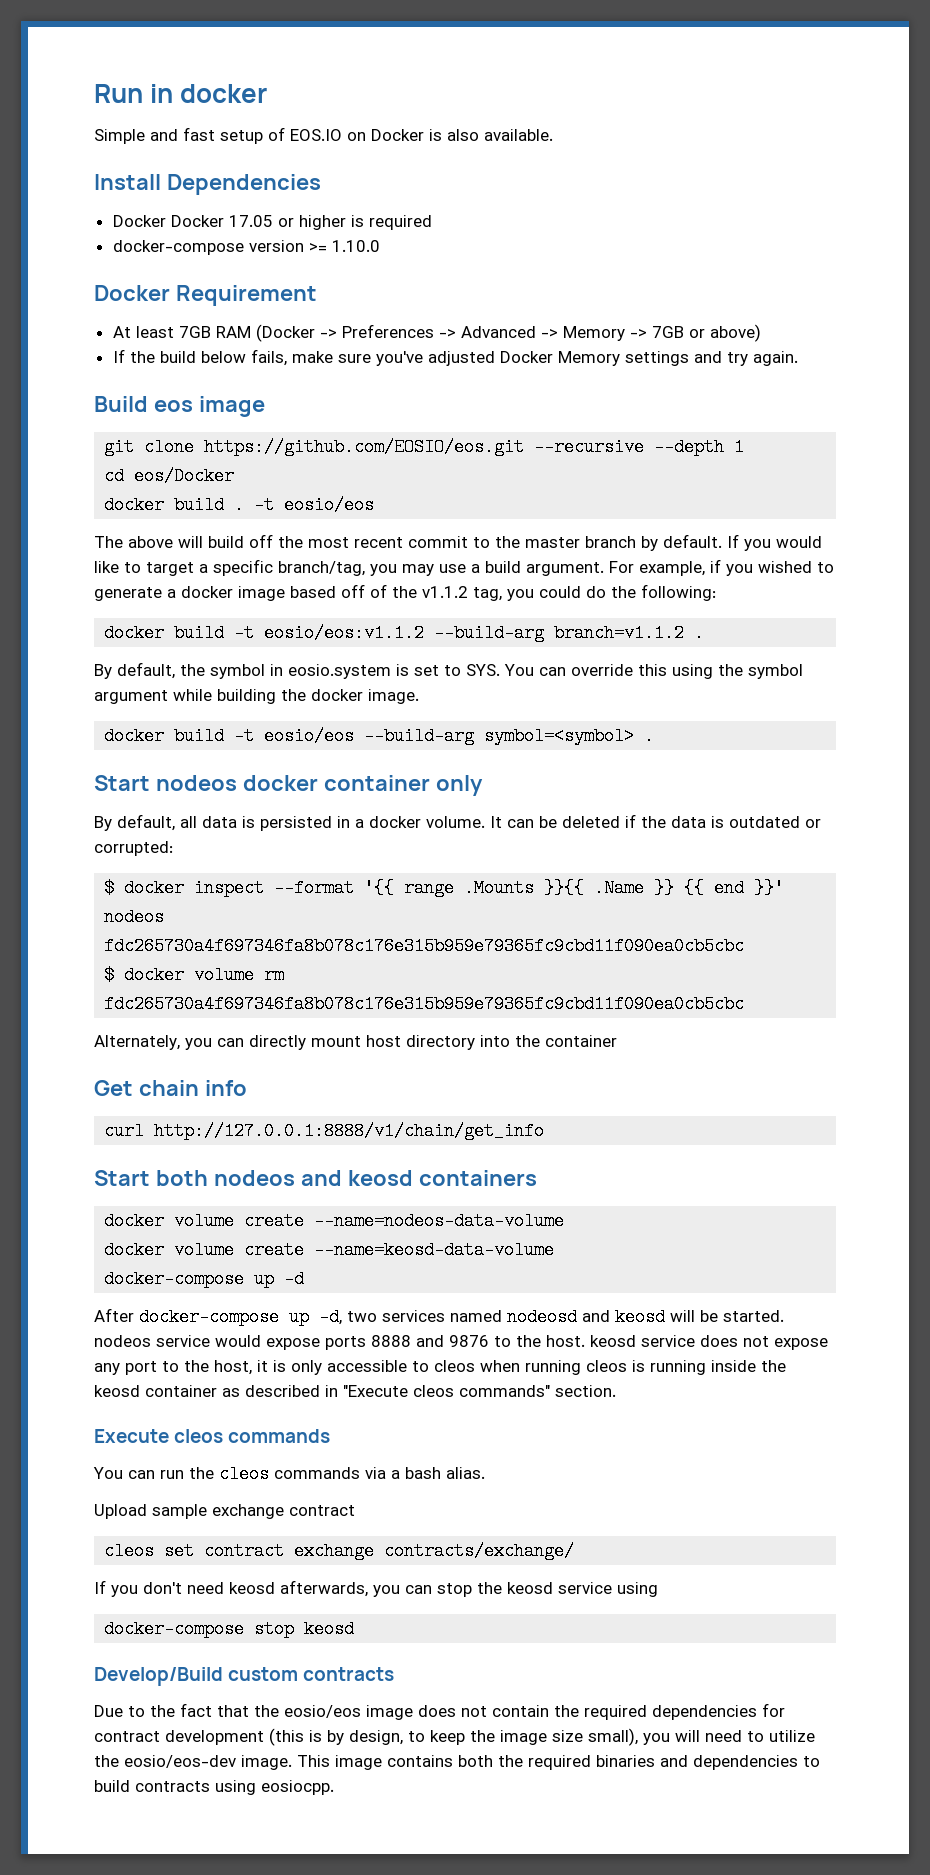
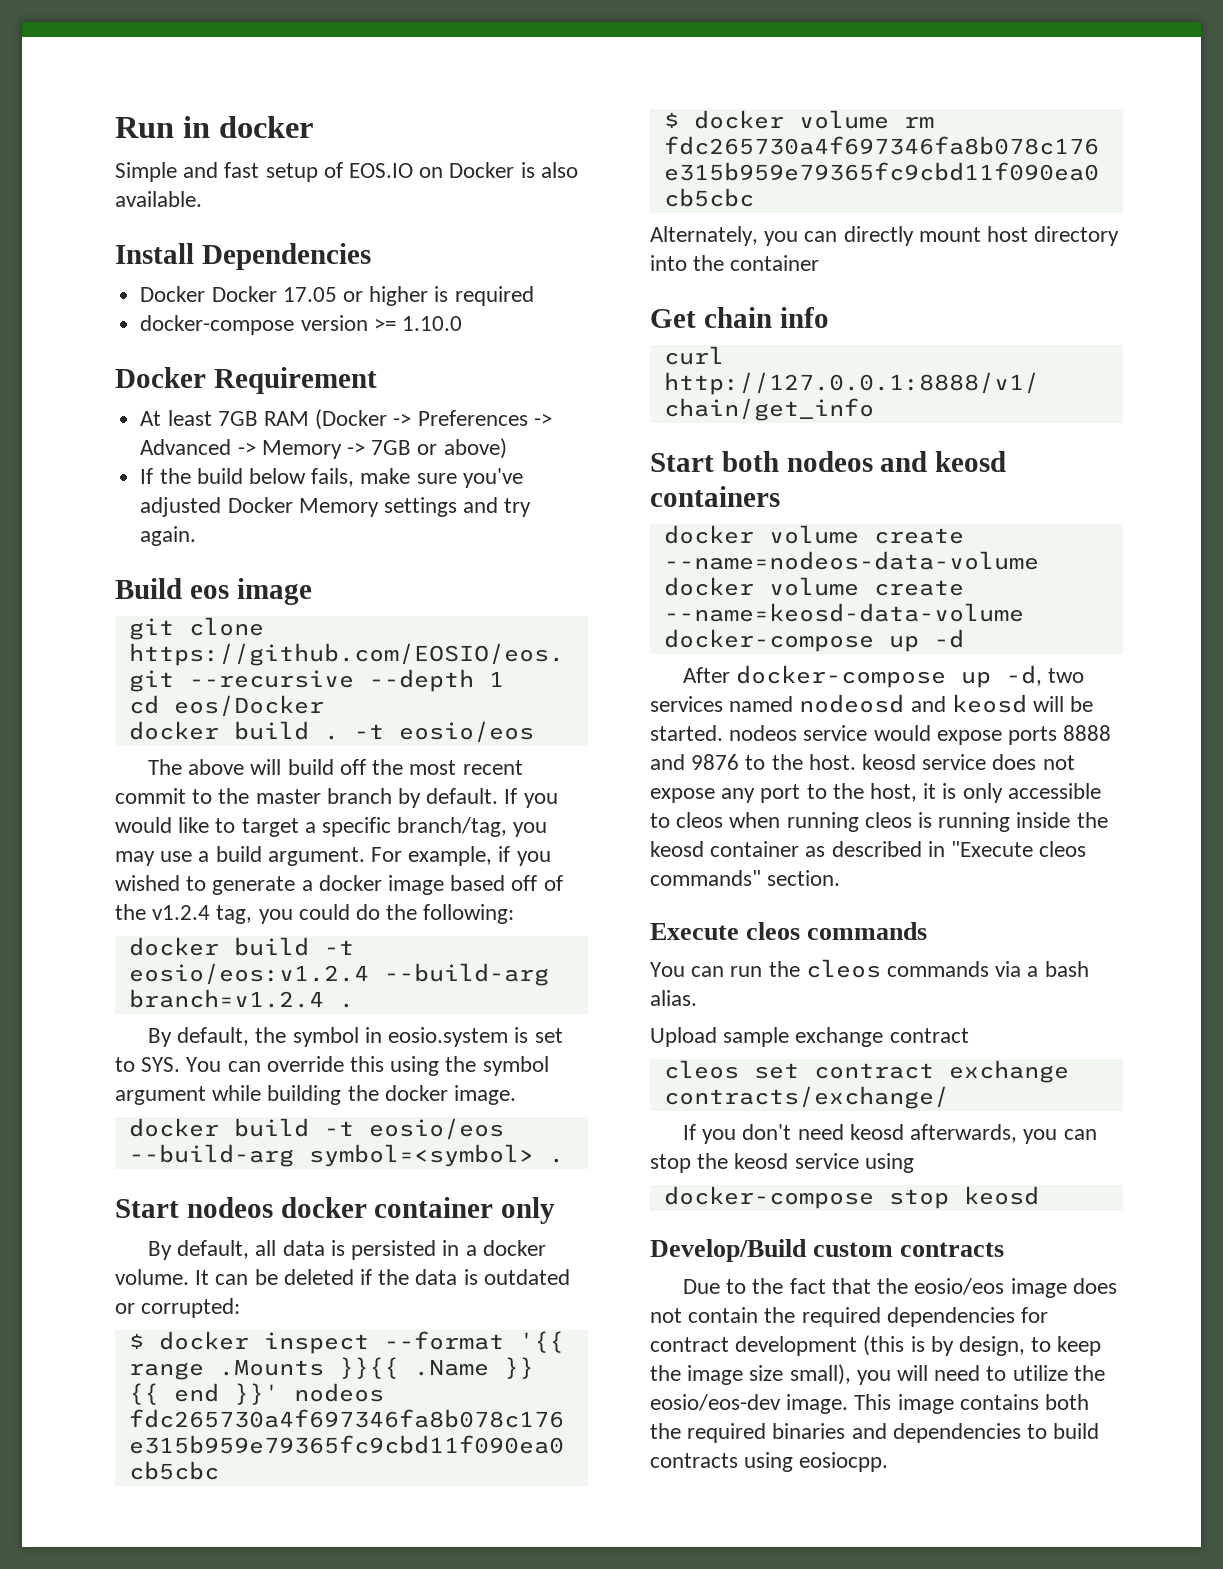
- For example, if you wished to generate a docker image based off of the v1.1.2 tag, you could do the following:
+ For example, if you wished to generate a docker image based off of the v1.2.4 tag, you could do the following:
- docker build -t eosio/eos:v1.1.2 --build-arg branch=v1.1.2 .
+ docker build -t eosio/eos:v1.2.4 --build-arg branch=v1.2.4 .

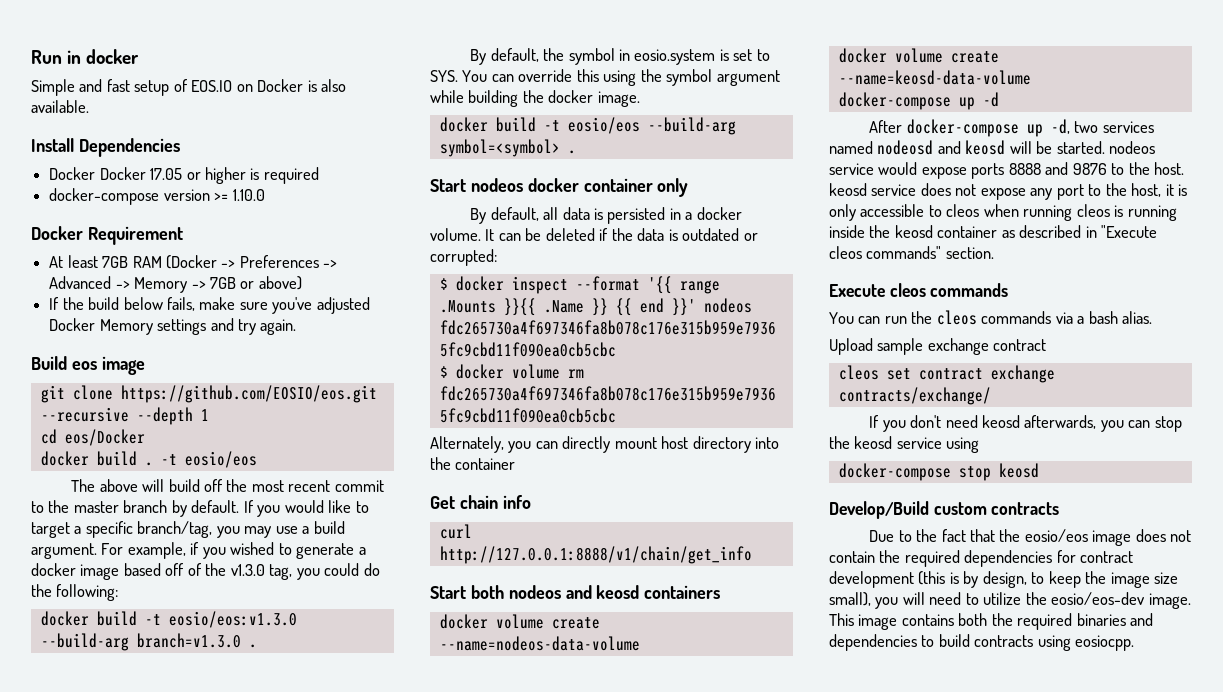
- For example, if you wished to generate a docker image based off of the v1.2.4 tag, you could do the following:
+ For example, if you wished to generate a docker image based off of the v1.3.0 tag, you could do the following:
- docker build -t eosio/eos:v1.2.4 --build-arg branch=v1.2.4 .
+ docker build -t eosio/eos:v1.3.0 --build-arg branch=v1.3.0 .

